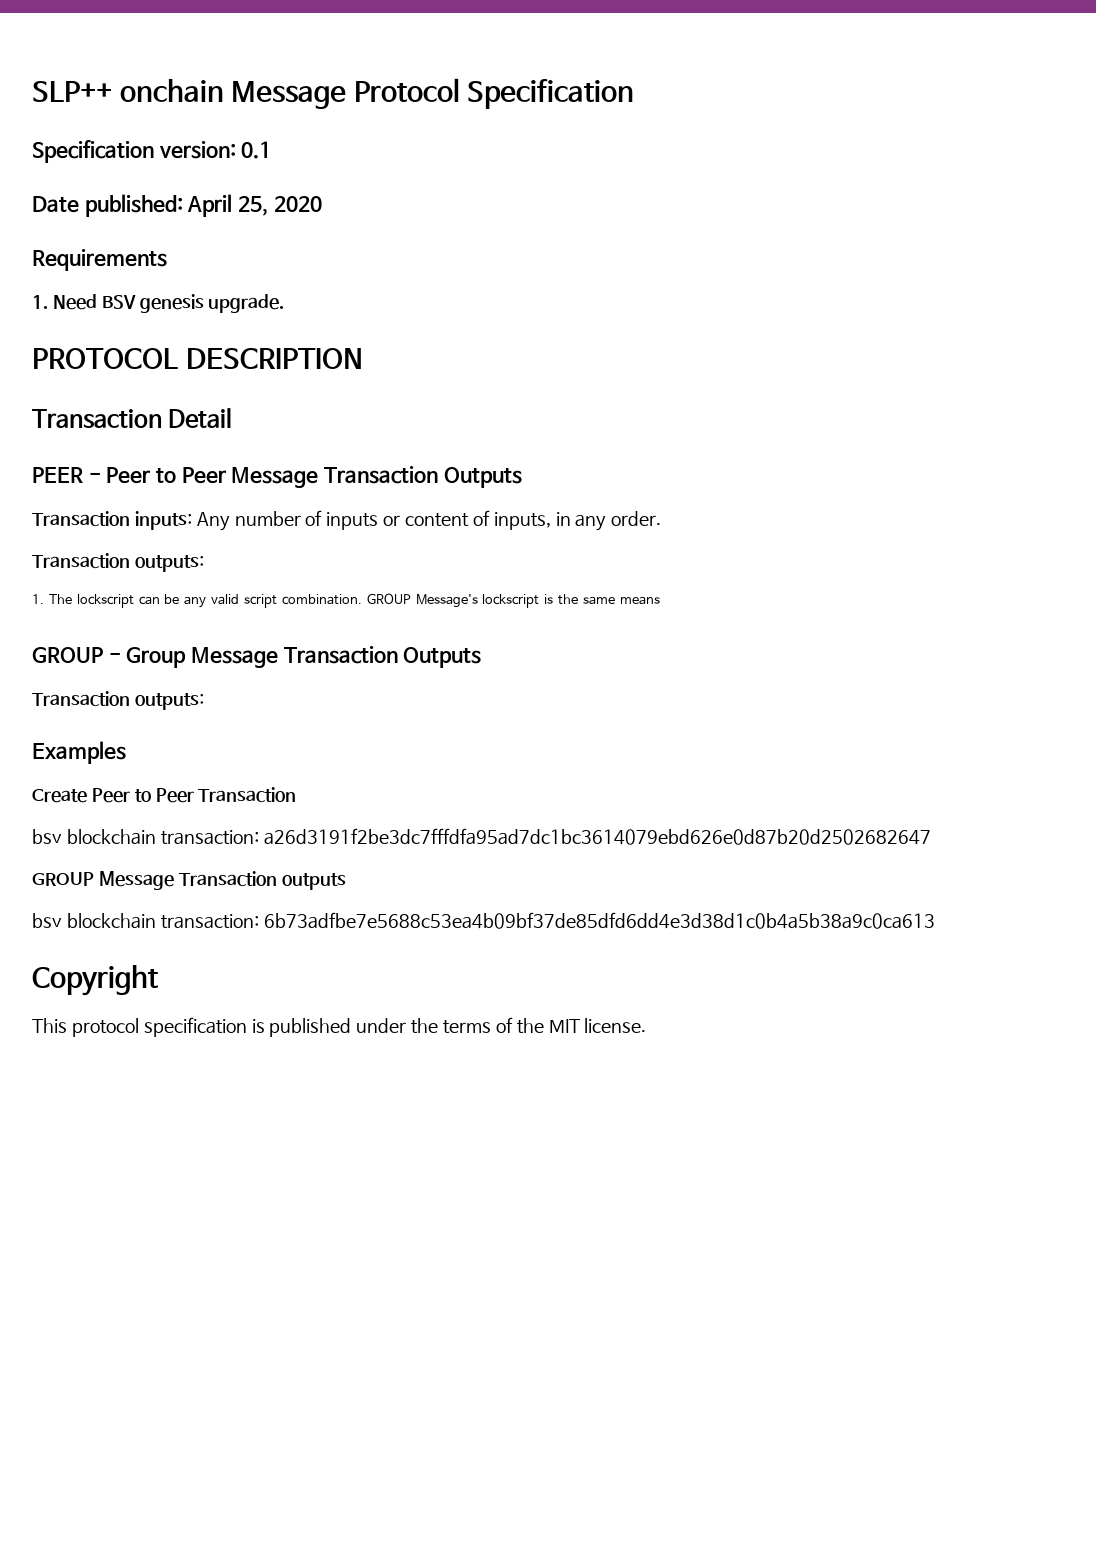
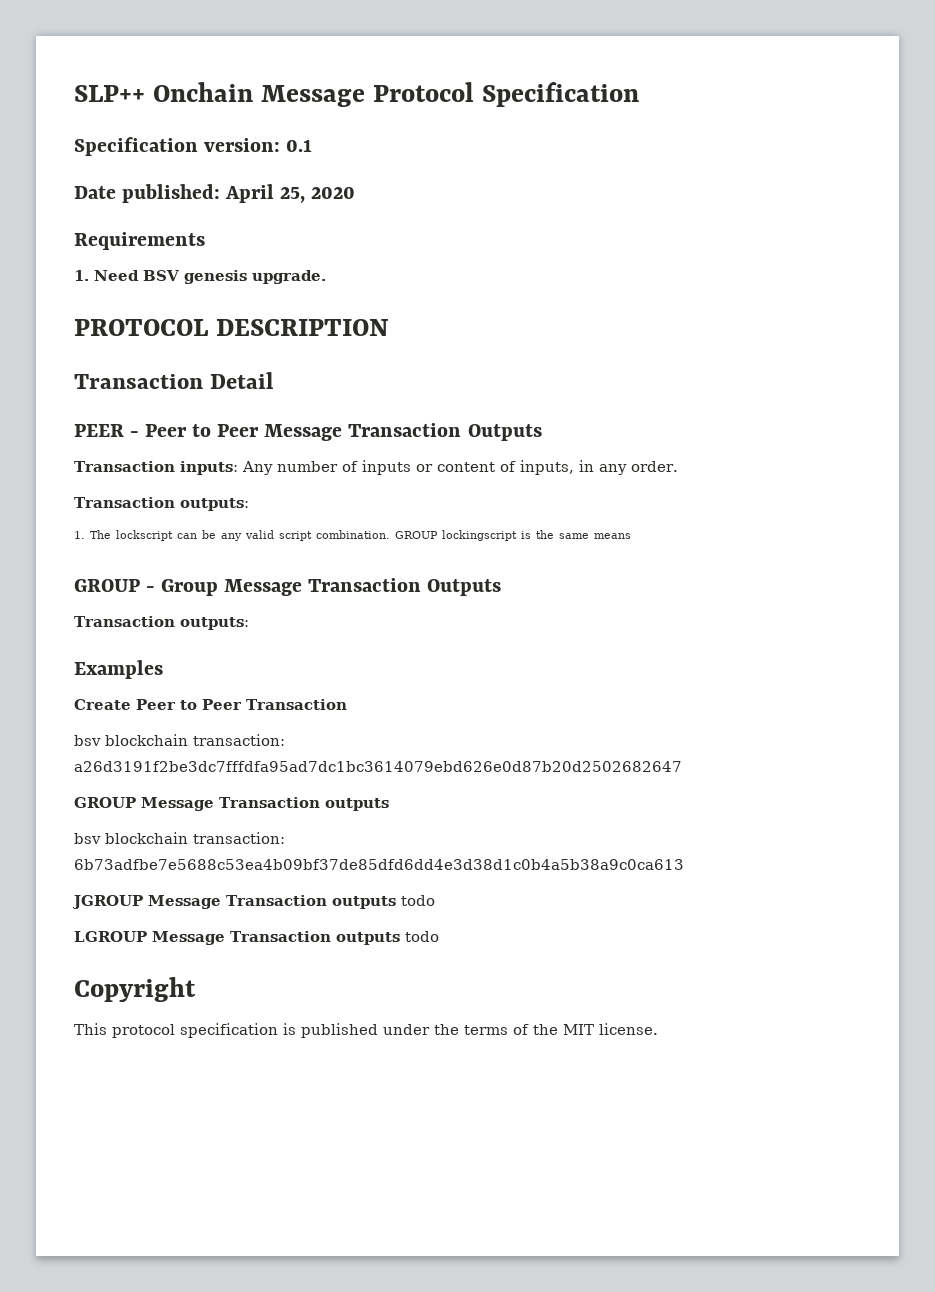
- SLP++ onchain Message Protocol Specification
+ SLP++ Onchain Message Protocol Specification
- GROUP Message's lockscript is the same means
+ GROUP lockingscript is the same means
+ JGROUP Message Transaction outputs todo
+ LGROUP Message Transaction outputs todo

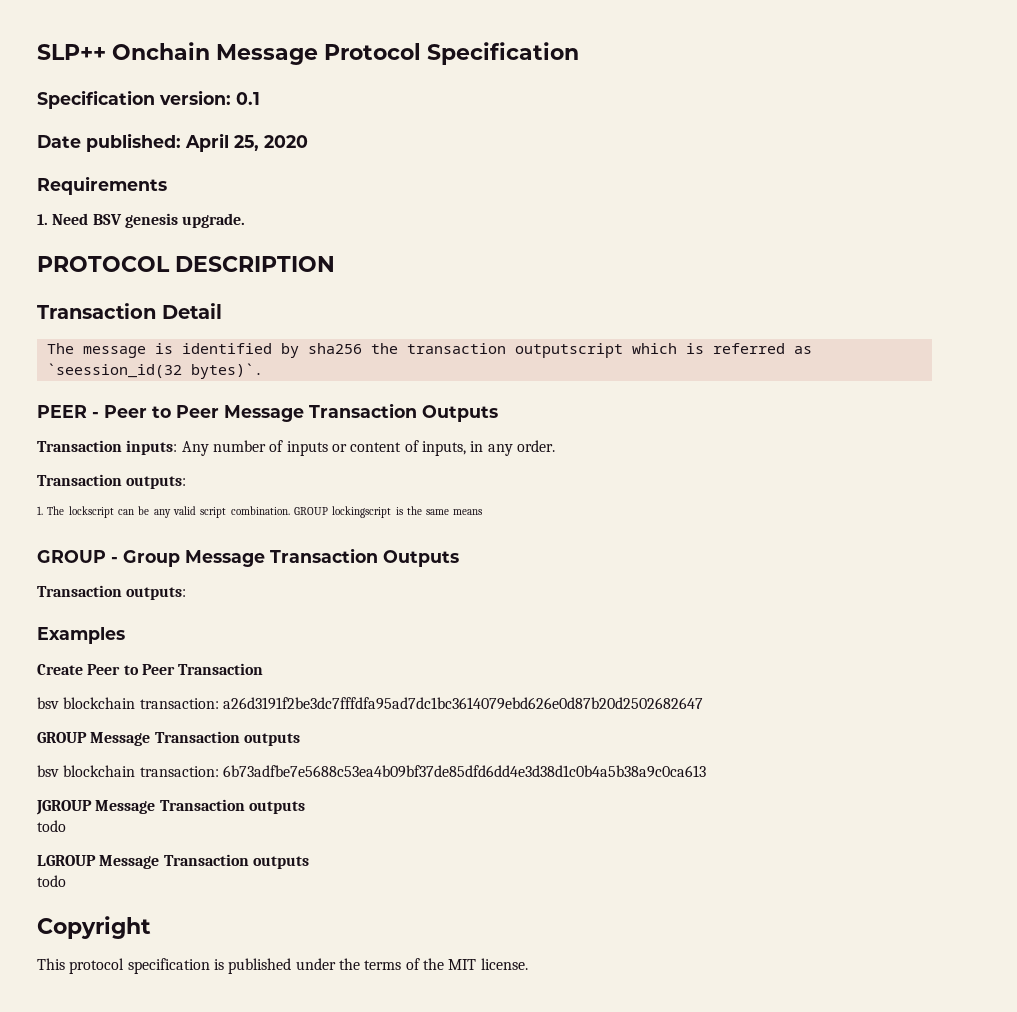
+ The message is identified by sha256 the transaction outputscript which is referred as `seession_id(32 bytes)`.
- JGROUP Message Transaction outputs todo
+ JGROUP Message Transaction outputs
+ todo
- LGROUP Message Transaction outputs todo
+ LGROUP Message Transaction outputs
+ todo

